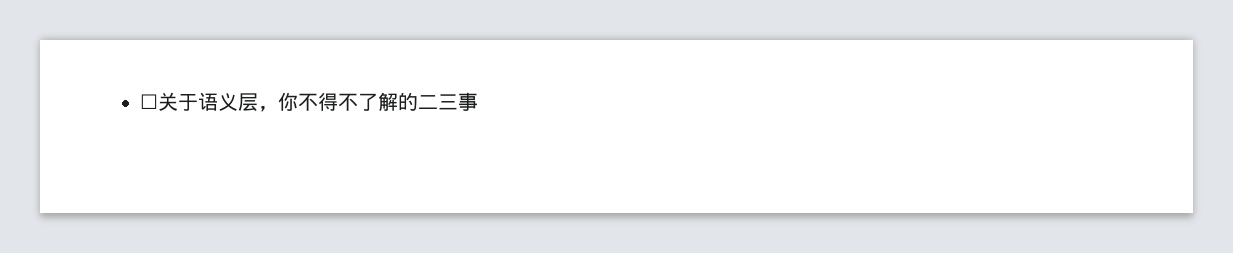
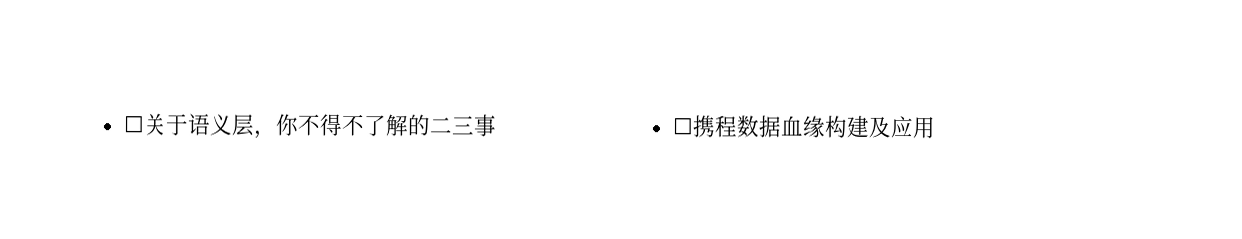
+ ☐携程数据血缘构建及应用

